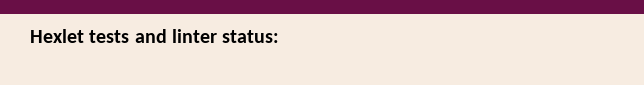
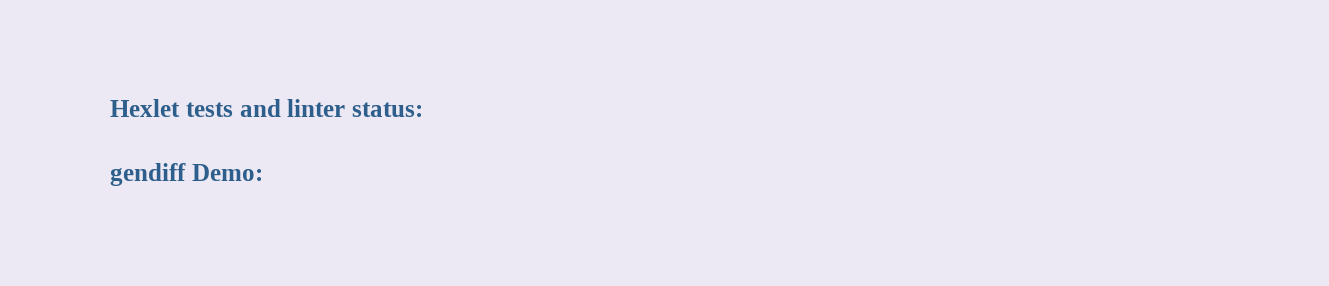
+ gendiff Demo:

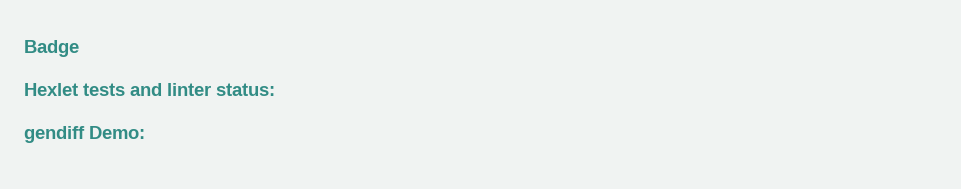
+ Badge

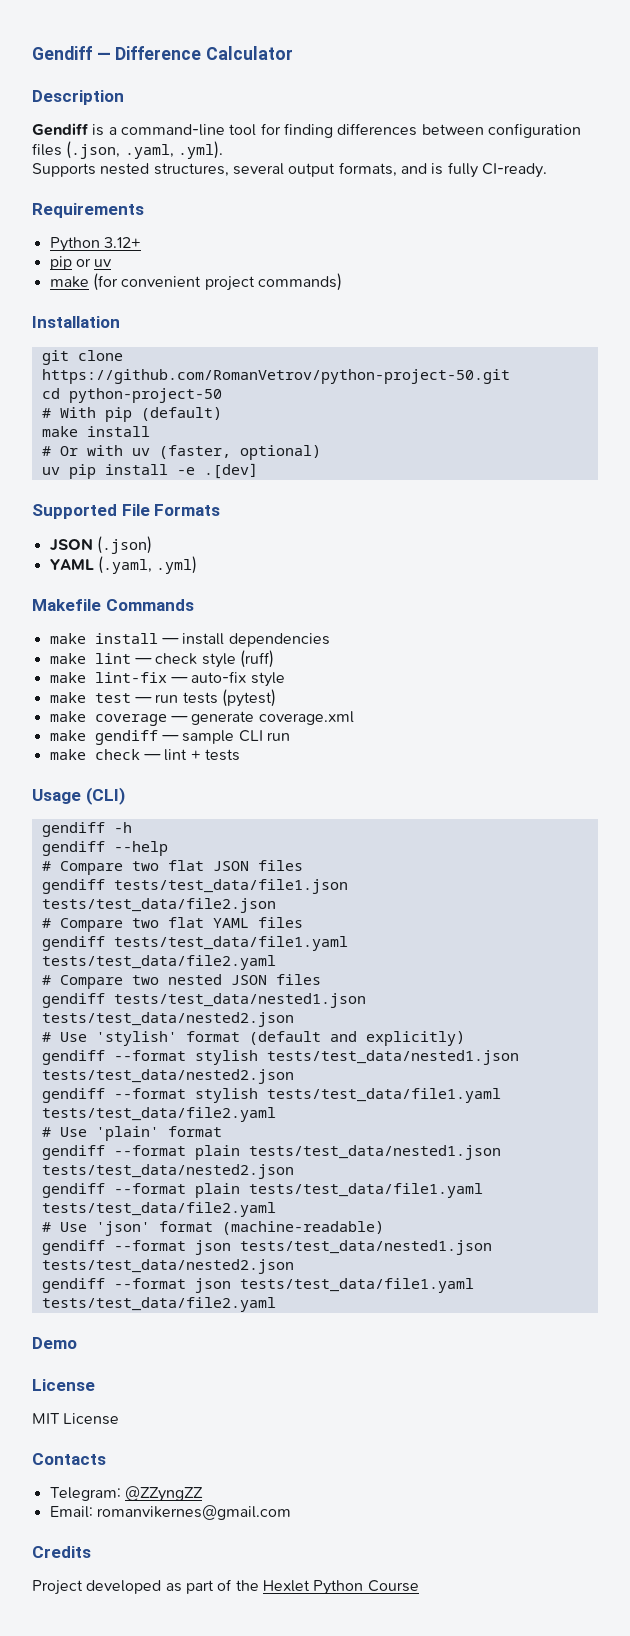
- Badge
- Hexlet tests and linter status:
- gendiff Demo:
+ Gendiff — Difference Calculator
+ Description
+ Gendiff is a command-line tool for finding differences between configuration files (.json, .yaml, .yml).
+ Supports nested structures, several output formats, and is fully CI-ready.
+ Requirements
+ Python 3.12+
+ pip or uv
+ make (for convenient project commands)
+ Installation
+ git clone https://github.com/RomanVetrov/python-project-50.git
+ cd python-project-50
+ # With pip (default)
+ make install
+ # Or with uv (faster, optional)
+ uv pip install -e .[dev]
+ Supported File Formats
+ JSON (.json)
+ YAML (.yaml, .yml)
+ Makefile Commands
+ make install — install dependencies
+ make lint — check style (ruff)
+ make lint-fix — auto-fix style
+ make test — run tests (pytest)
+ make coverage — generate coverage.xml
+ make gendiff — sample CLI run
+ make check — lint + tests
+ Usage (CLI)
+ gendiff -h
+ gendiff --help
+ # Compare two flat JSON files
+ gendiff tests/test_data/file1.json tests/test_data/file2.json
+ # Compare two flat YAML files
+ gendiff tests/test_data/file1.yaml tests/test_data/file2.yaml
+ # Compare two nested JSON files
+ gendiff tests/test_data/nested1.json tests/test_data/nested2.json
+ # Use 'stylish' format (default and explicitly)
+ gendiff --format stylish tests/test_data/nested1.json tests/test_data/nested2.json
+ gendiff --format stylish tests/test_data/file1.yaml tests/test_data/file2.yaml
+ # Use 'plain' format
+ gendiff --format plain tests/test_data/nested1.json tests/test_data/nested2.json
+ gendiff --format plain tests/test_data/file1.yaml tests/test_data/file2.yaml
+ # Use 'json' format (machine-readable)
+ gendiff --format json tests/test_data/nested1.json tests/test_data/nested2.json
+ gendiff --format json tests/test_data/file1.yaml tests/test_data/file2.yaml
+ Demo
+ License
+ MIT License
+ Contacts
+ Telegram: @ZZyngZZ
+ Email: romanvikernes@gmail.com
+ Credits
+ Project developed as part of the Hexlet Python Course

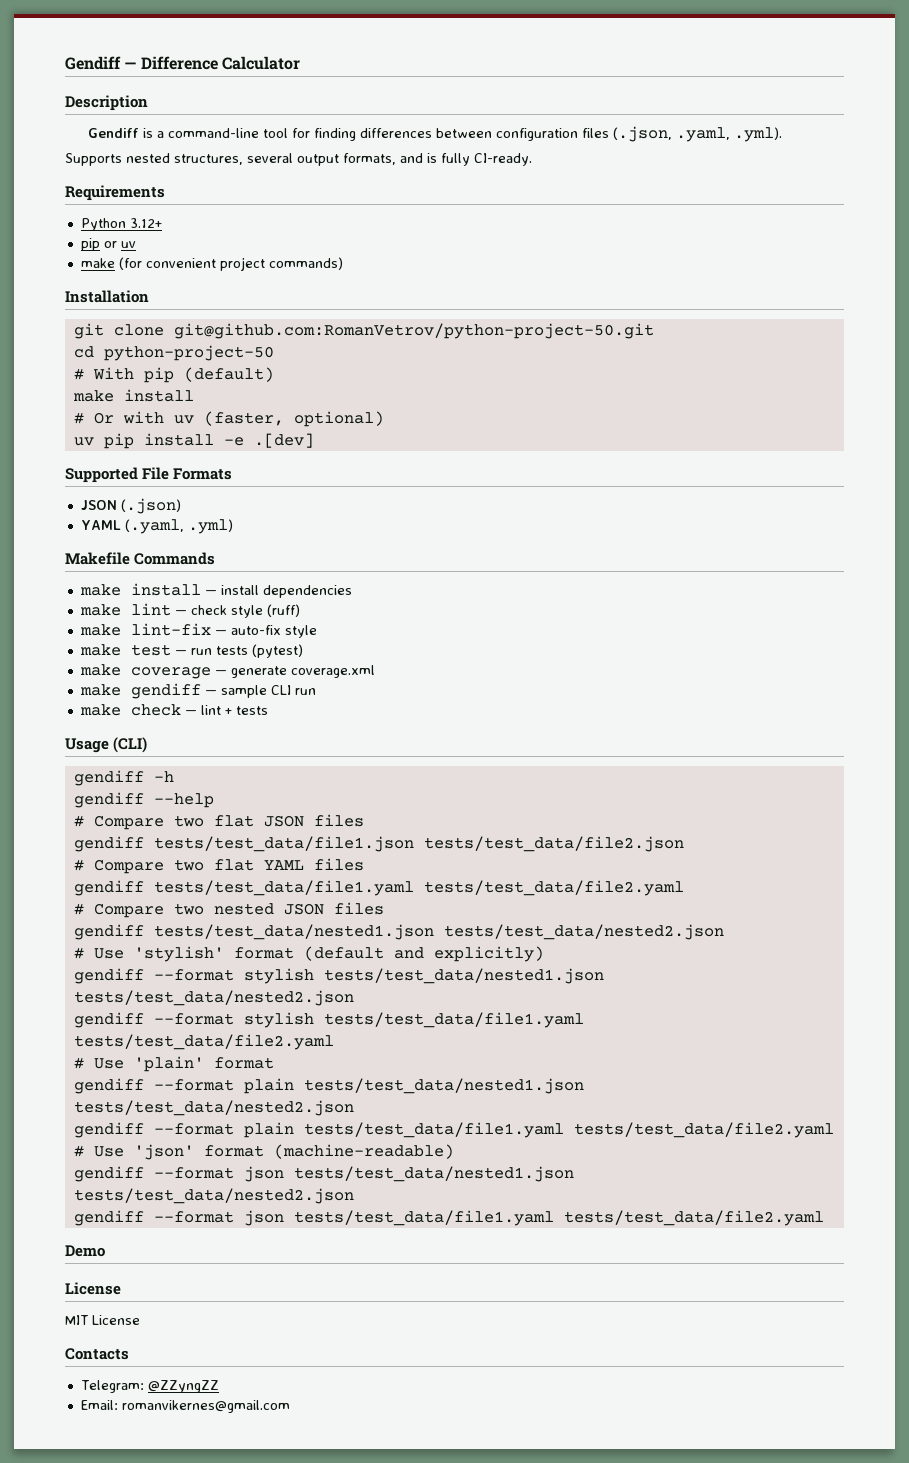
- git clone https://github.com/RomanVetrov/python-project-50.git
+ git clone git@github.com:RomanVetrov/python-project-50.git
- Credits
- Project developed as part of the Hexlet Python Course

